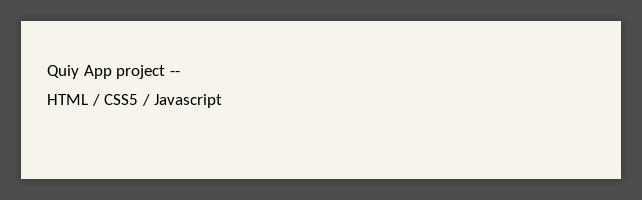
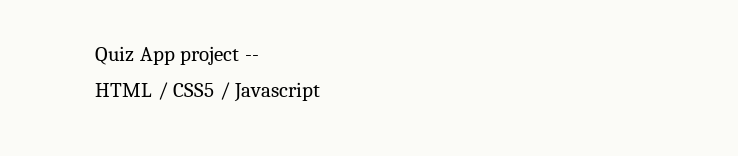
- Quiy App project --
+ Quiz App project --

